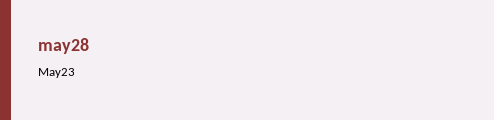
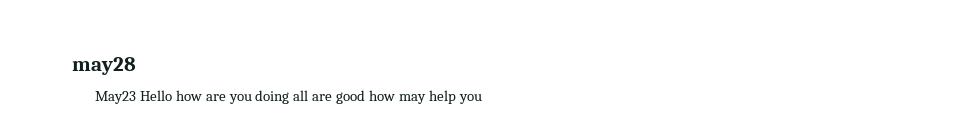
- May23
+ May23 Hello how are you doing all are good how may help you

